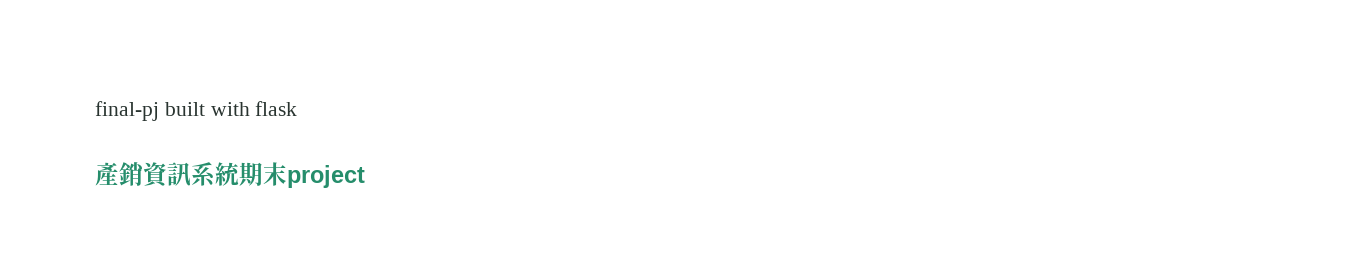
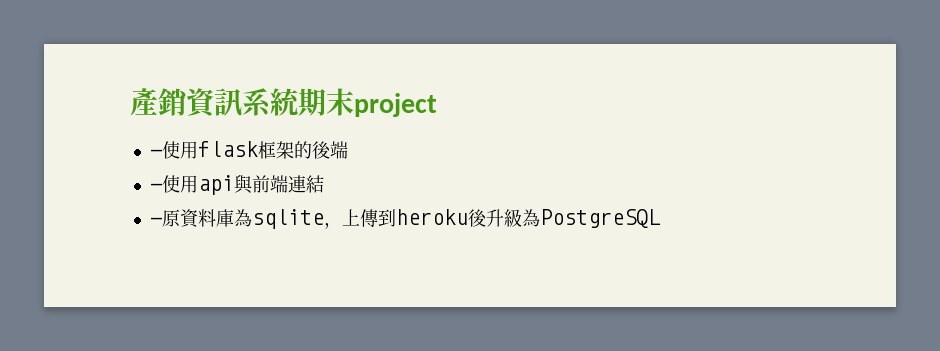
- final-pj built with flask
+ -使用flask框架的後端
+ -使用api與前端連結
+ -原資料庫為sqlite，上傳到heroku後升級為PostgreSQL

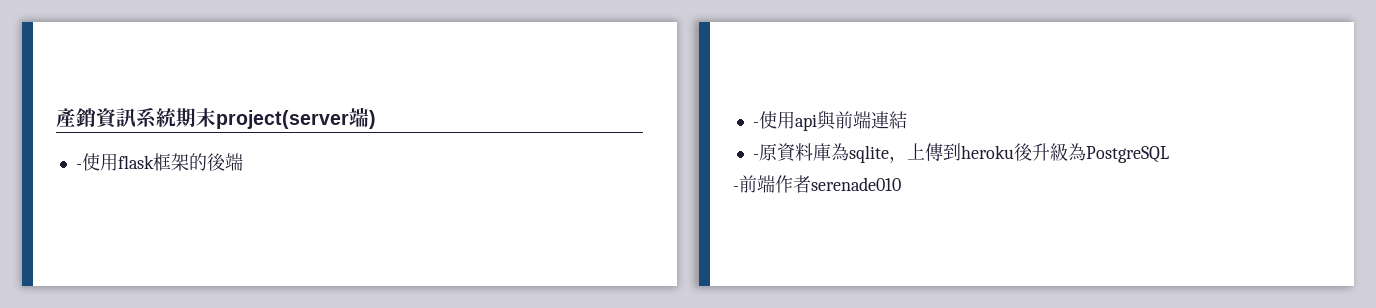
- 產銷資訊系統期末project
+ 產銷資訊系統期末project(server端)
+ -前端作者serenade010

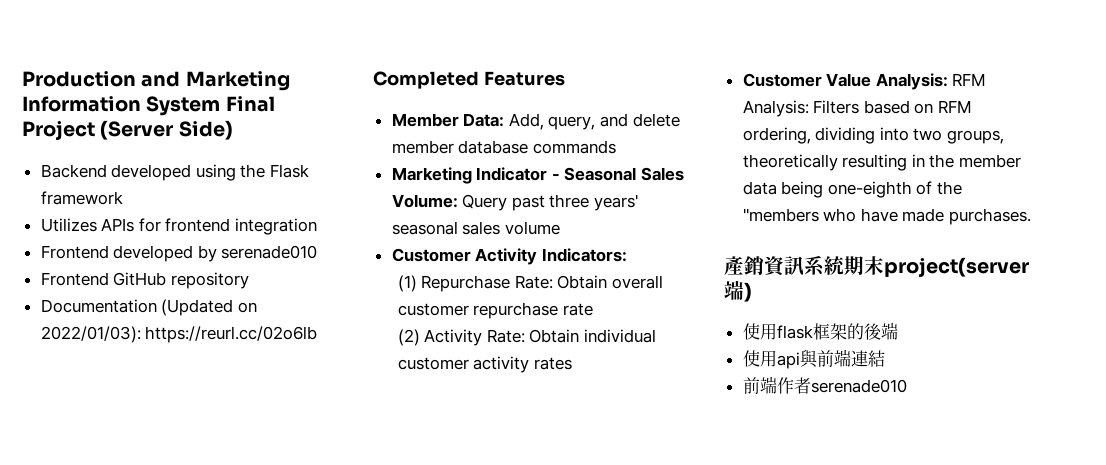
+ Production and Marketing Information System Final Project (Server Side)
+ Backend developed using the Flask framework
+ Utilizes APIs for frontend integration
+ Frontend developed by serenade010
+ Frontend GitHub repository
+ Documentation (Updated on 2022/01/03): https://reurl.cc/02o6lb
+ Completed Features
+ Member Data: Add, query, and delete member database commands
+ Marketing Indicator - Seasonal Sales Volume: Query past three years' seasonal sales volume
+ Customer Activity Indicators:
+ (1) Repurchase Rate: Obtain overall customer repurchase rate
+ (2) Activity Rate: Obtain individual customer activity rates
+ Customer Value Analysis: RFM Analysis: Filters based on RFM ordering, dividing into two groups, theoretically resulting in the member data being one-eighth of the "members who have made purchases.
- -使用flask框架的後端
+ 使用flask框架的後端
- -使用api與前端連結
+ 使用api與前端連結
- -原資料庫為sqlite，上傳到heroku後升級為PostgreSQL
- -前端作者serenade010
+ 前端作者serenade010

